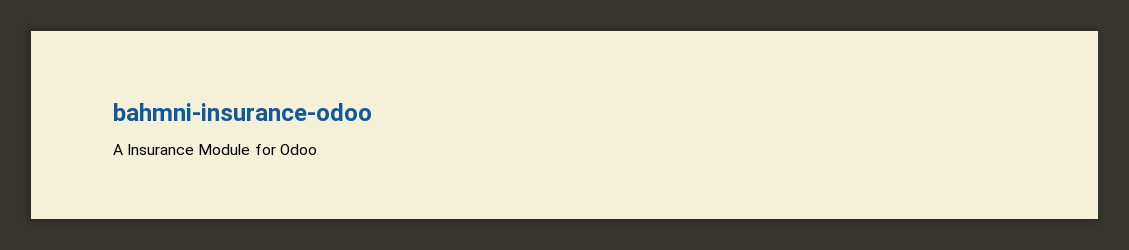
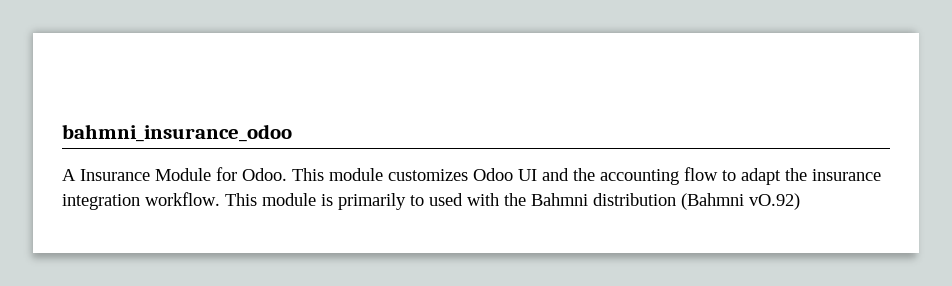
- bahmni-insurance-odoo
+ bahmni_insurance_odoo
- A Insurance Module for Odoo
+ A Insurance Module for Odoo. This module customizes Odoo UI and the accounting flow to adapt the insurance integration workflow. This module is primarily to used with the Bahmni distribution (Bahmni vO.92)

